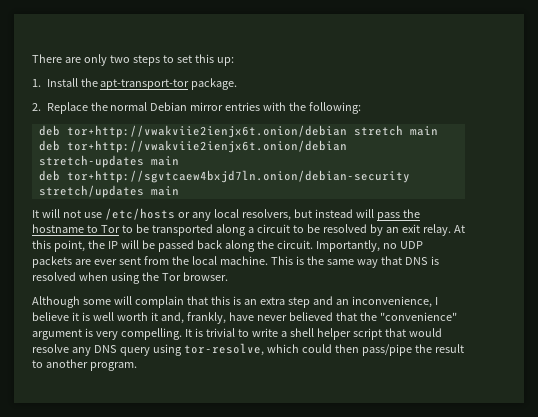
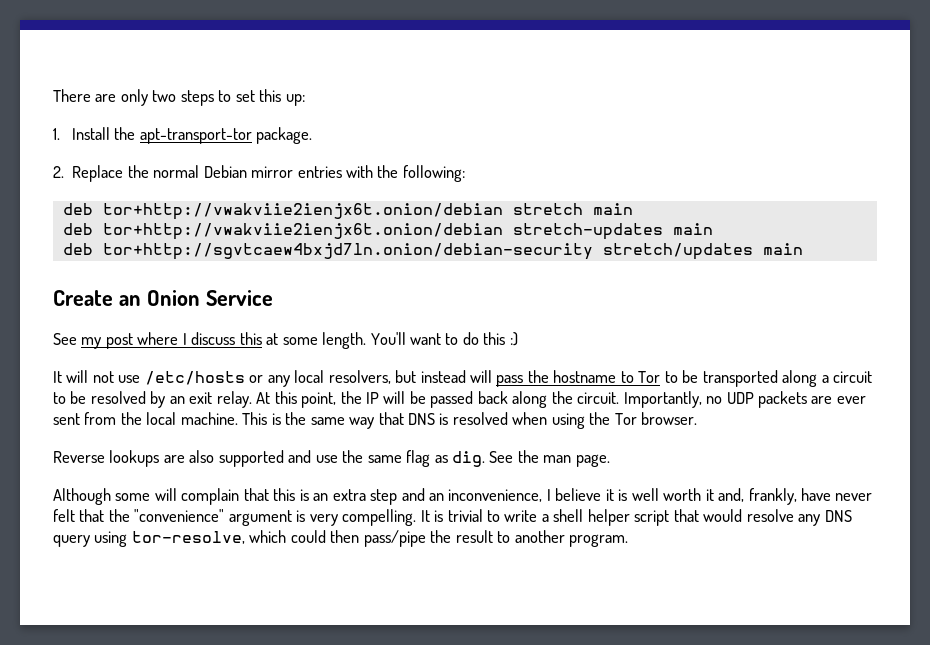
+ Create an Onion Service
+ See my post where I discuss this at some length. You'll want to do this :)
+ Reverse lookups are also supported and use the same flag as dig. See the man page.
- Although some will complain that this is an extra step and an inconvenience, I believe it is well worth it and, frankly, have never believed that the "convenience" argument is very compelling.
+ Although some will complain that this is an extra step and an inconvenience, I believe it is well worth it and, frankly, have never felt that the "convenience" argument is very compelling.

